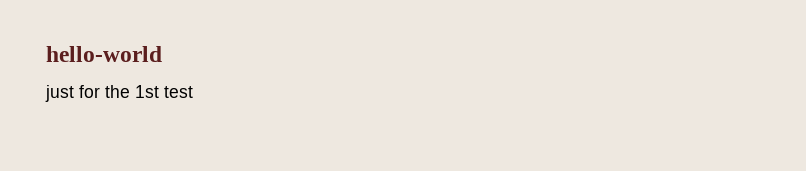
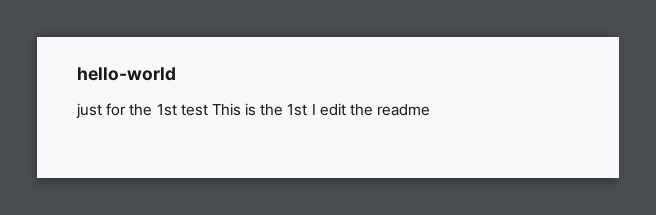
- just for the 1st test
+ just for the 1st test This is the 1st I edit the readme

